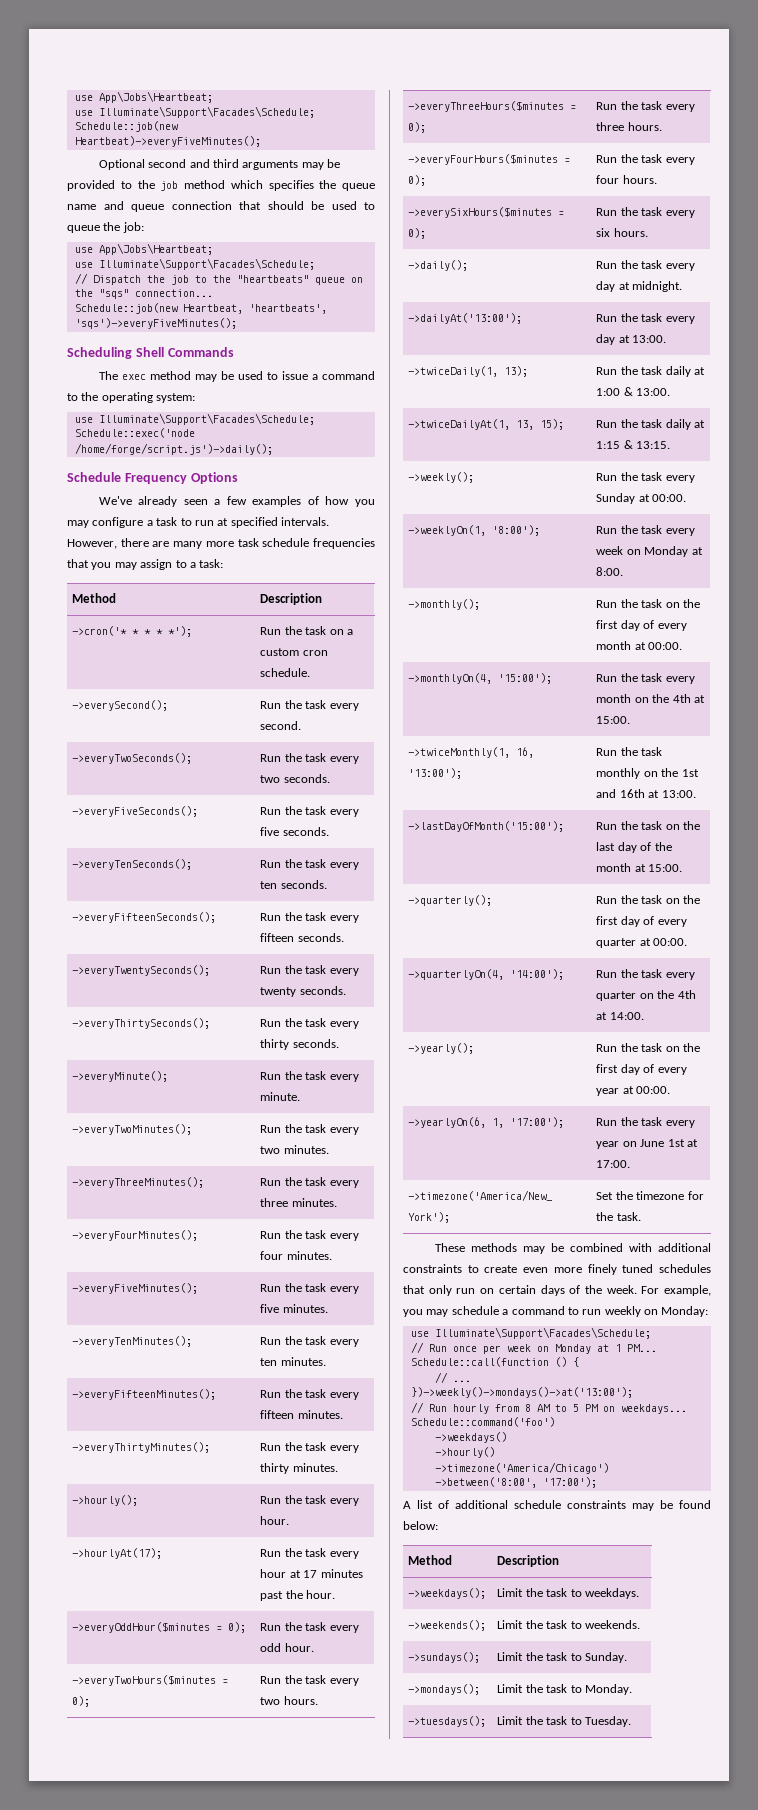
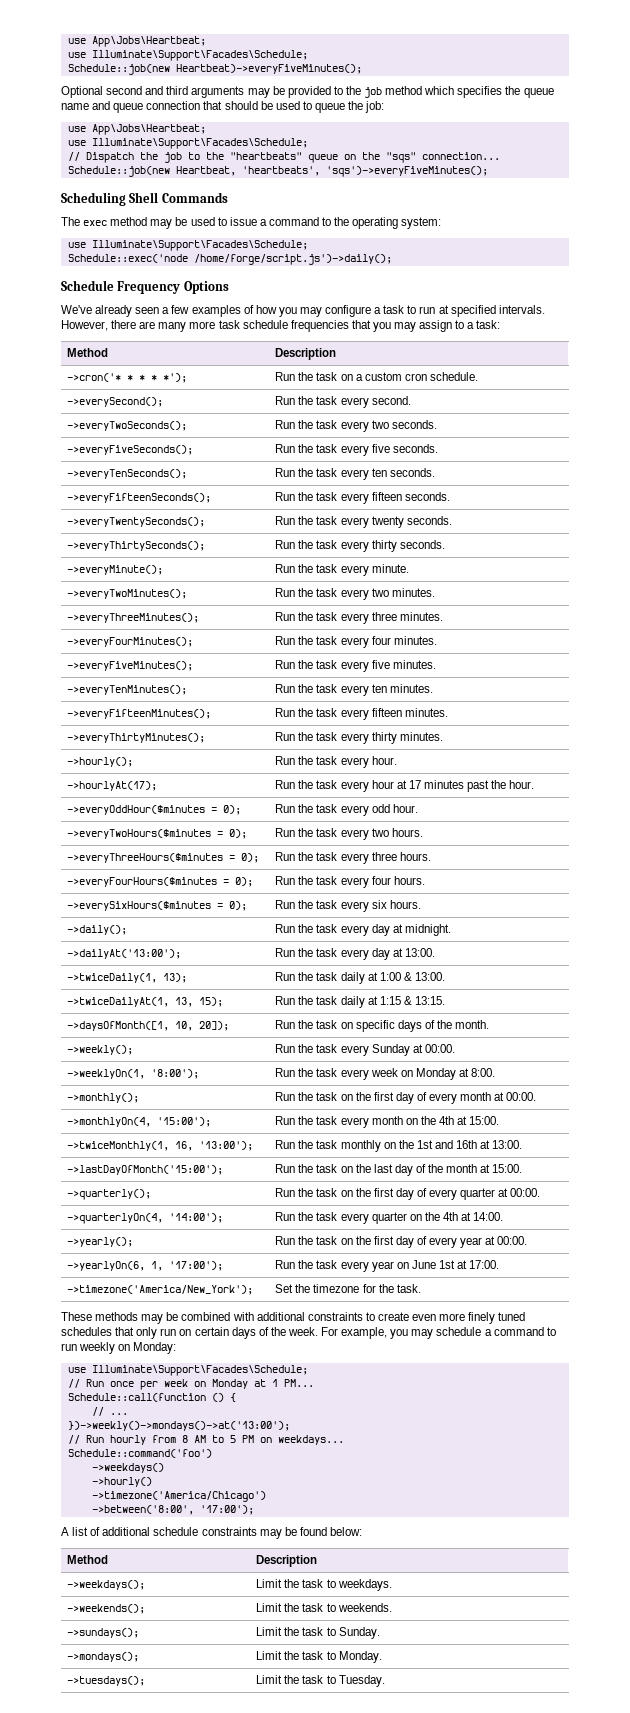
+ ->daysOfMonth([1, 10, 20]); | Run the task on specific days of the month.

